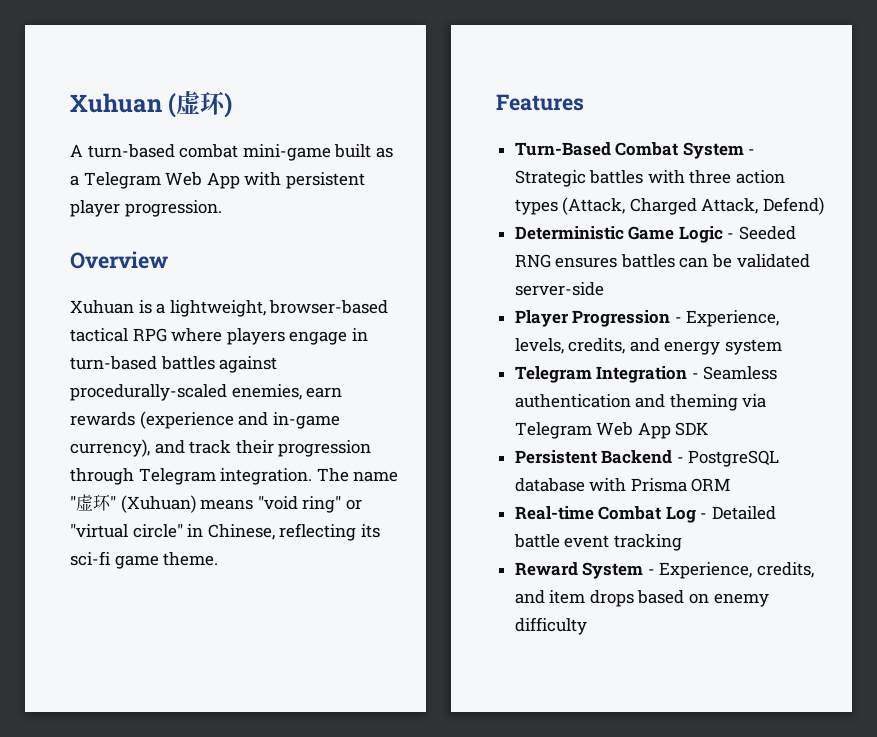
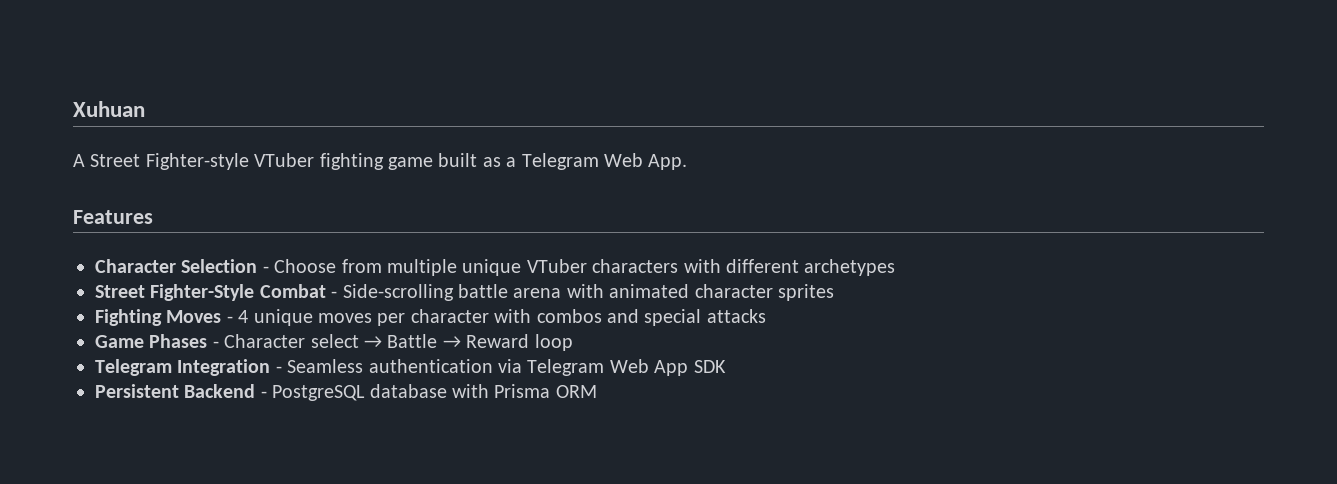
- Xuhuan (虚环)
- A turn-based combat mini-game built as a Telegram Web App with persistent player progression.
- Overview
- Xuhuan is a lightweight, browser-based tactical RPG where players engage in turn-based battles against procedurally-scaled enemies, earn rewards (experience and in-game currency), and track their progression through Telegram integration. The name "虚环" (Xuhuan) means "void ring" or "virtual circle" in Chinese, reflecting its sci-fi game theme.
+ Xuhuan
+ A Street Fighter-style VTuber fighting game built as a Telegram Web App.
  Features
- Turn-Based Combat System - Strategic battles with three action types (Attack, Charged Attack, Defend)
- Deterministic Game Logic - Seeded RNG ensures battles can be validated server-side
- Player Progression - Experience, levels, credits, and energy system
+ Character Selection - Choose from multiple unique VTuber characters with different archetypes
+ Street Fighter-Style Combat - Side-scrolling battle arena with animated character sprites
+ Fighting Moves - 4 unique moves per character with combos and special attacks
+ Game Phases - Character select → Battle → Reward loop
- Telegram Integration - Seamless authentication and theming via Telegram Web App SDK
+ Telegram Integration - Seamless authentication via Telegram Web App SDK
- Real-time Combat Log - Detailed battle event tracking
- Reward System - Experience, credits, and item drops based on enemy difficulty

